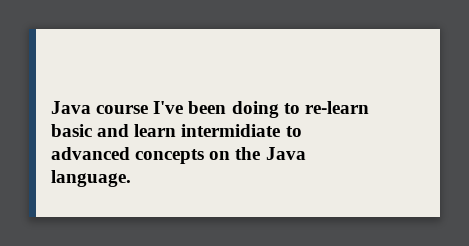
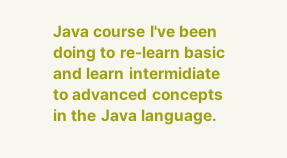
- Java course I've been doing to re-learn basic and learn intermidiate to advanced concepts on the Java language.
+ Java course I've been doing to re-learn basic and learn intermidiate to advanced concepts in the Java language.

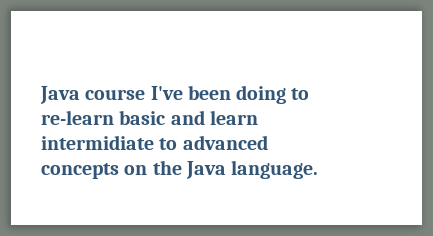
- Java course I've been doing to re-learn basic and learn intermidiate to advanced concepts in the Java language.
+ Java course I've been doing to re-learn basic and learn intermidiate to advanced concepts on the Java language.

